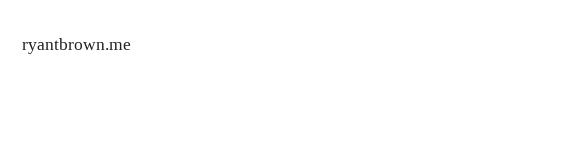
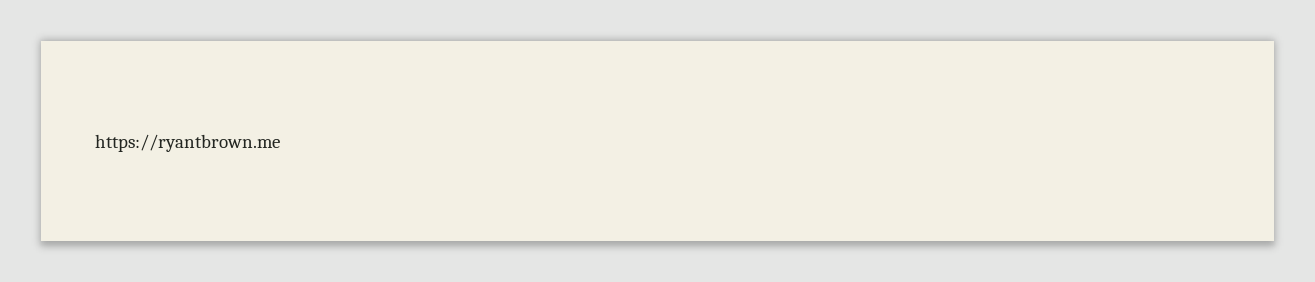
- ryantbrown.me
+ https://ryantbrown.me

